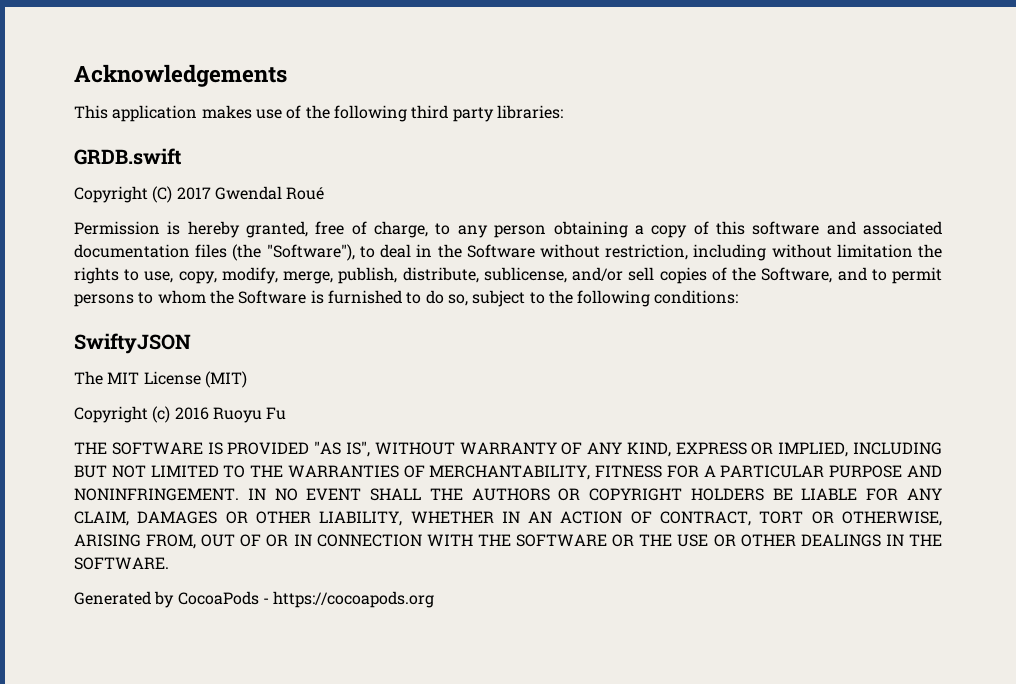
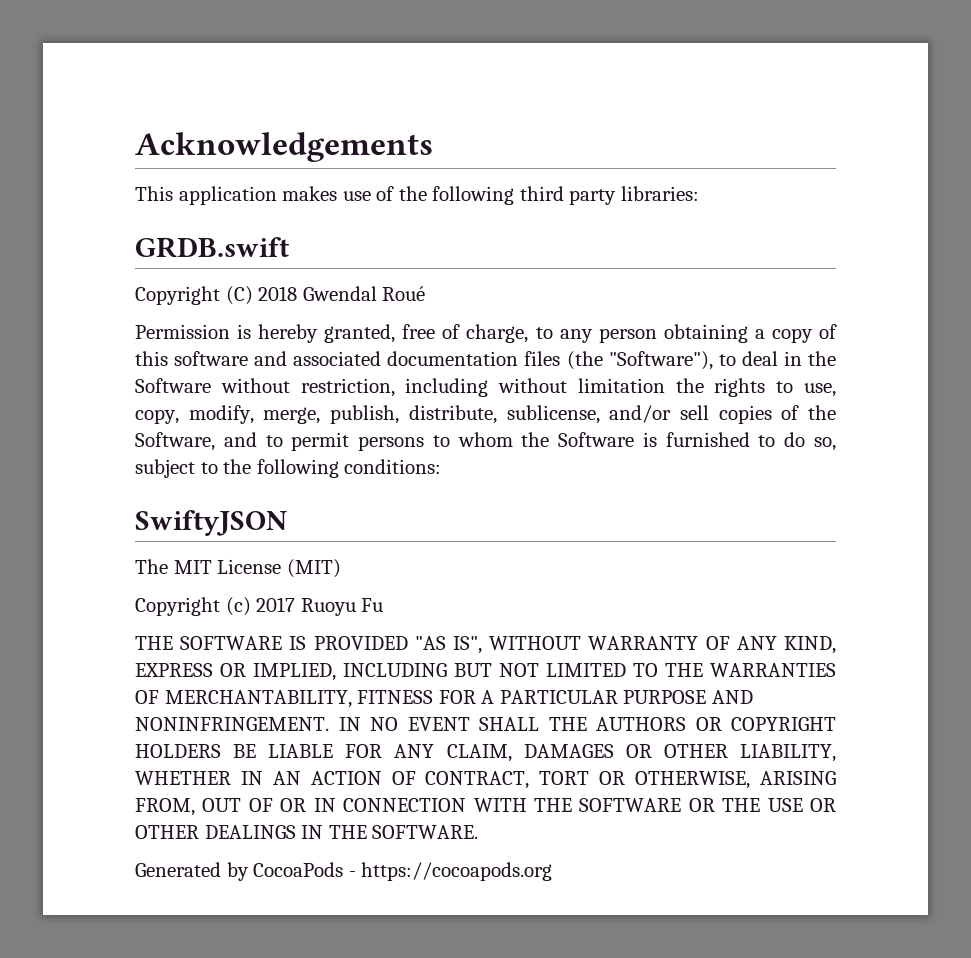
- Copyright (C) 2017 Gwendal Roué
+ Copyright (C) 2018 Gwendal Roué
- Copyright (c) 2016 Ruoyu Fu
+ Copyright (c) 2017 Ruoyu Fu

